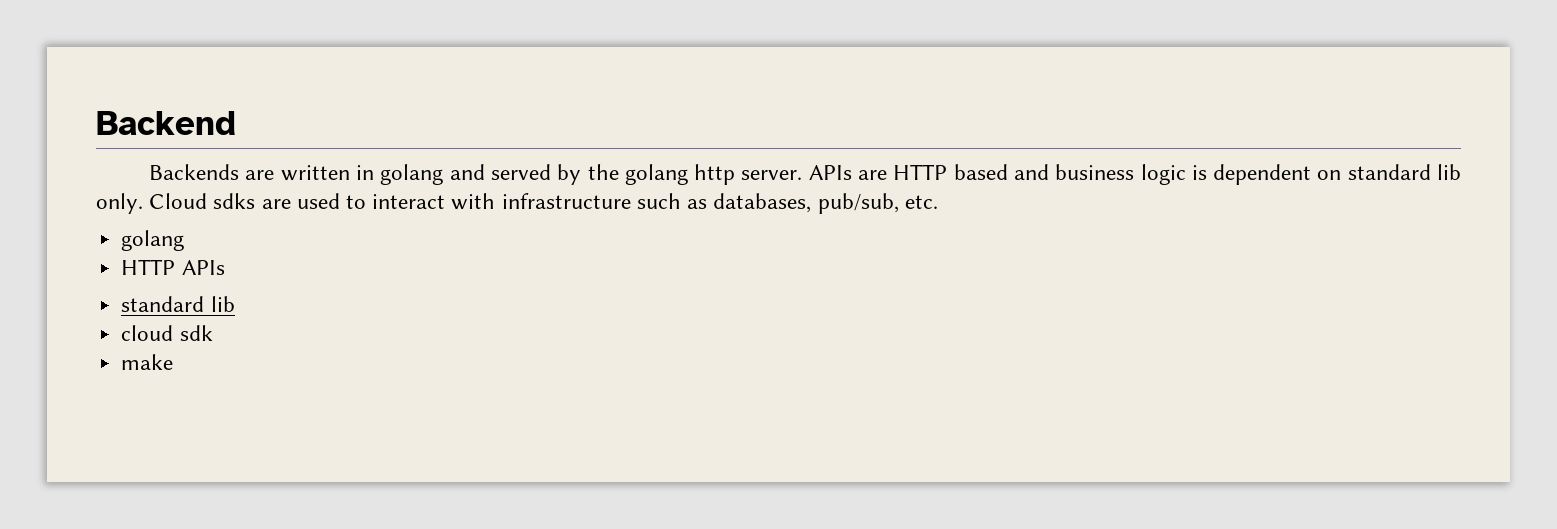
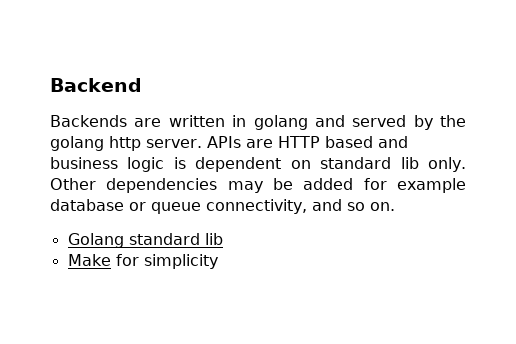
- Cloud sdks are used to interact with infrastructure such as databases, pub/sub, etc.
- golang
- HTTP APIs
- standard lib
+ Other dependencies may be added for example database or queue connectivity, and so on.
+ Golang standard lib
- cloud sdk
- make
+ Make for simplicity

